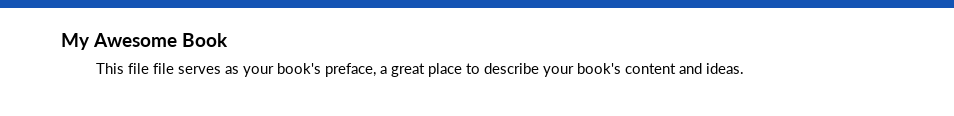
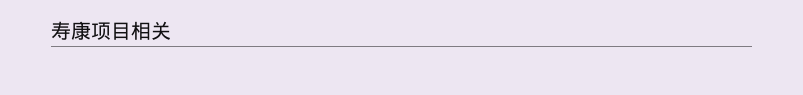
- My Awesome Book
- This file file serves as your book's preface, a great place to describe your book's content and ideas.
+ 寿康项目相关

